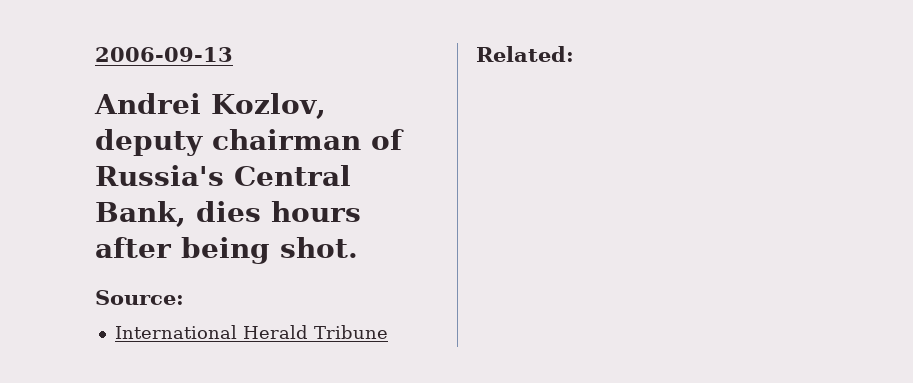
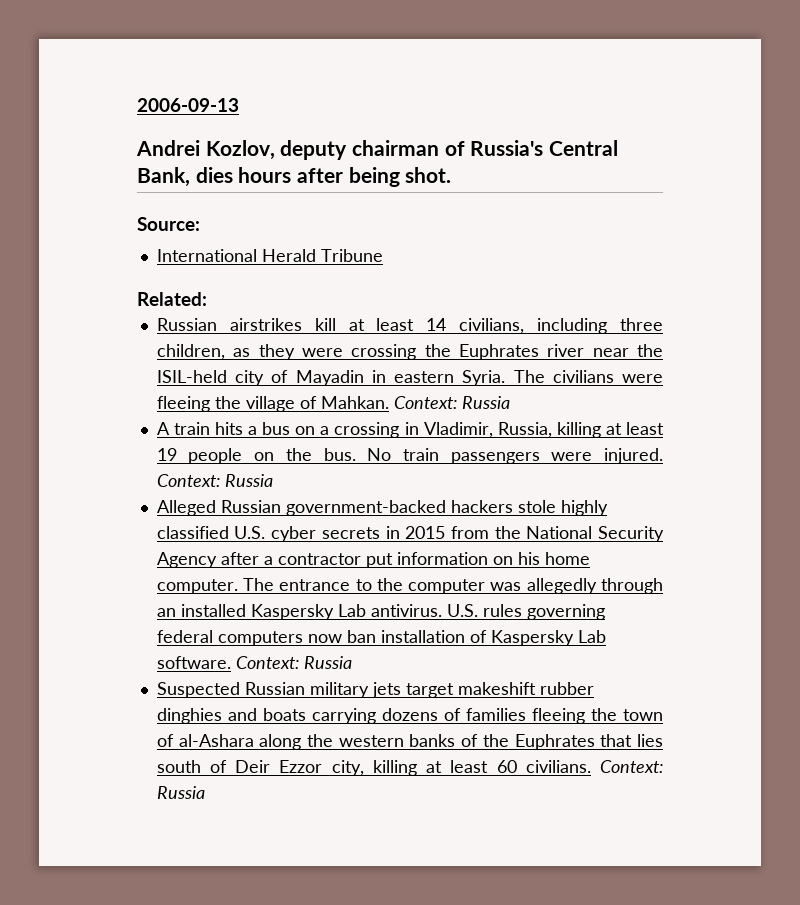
+ Russian airstrikes kill at least 14 civilians, including three children, as they were crossing the Euphrates river near the ISIL-held city of Mayadin in eastern Syria. The civilians were fleeing the village of Mahkan. Context: Russia
+ A train hits a bus on a crossing in Vladimir, Russia, killing at least 19 people on the bus. No train passengers were injured. Context: Russia
+ Alleged Russian government-backed hackers stole highly classified U.S. cyber secrets in 2015 from the National Security Agency after a contractor put information on his home computer. The entrance to the computer was allegedly through an installed Kaspersky Lab antivirus. U.S. rules governing federal computers now ban installation of Kaspersky Lab software. Context: Russia
+ Suspected Russian military jets target makeshift rubber dinghies and boats carrying dozens of families fleeing the town of al-Ashara along the western banks of the Euphrates that lies south of Deir Ezzor city, killing at least 60 civilians. Context: Russia

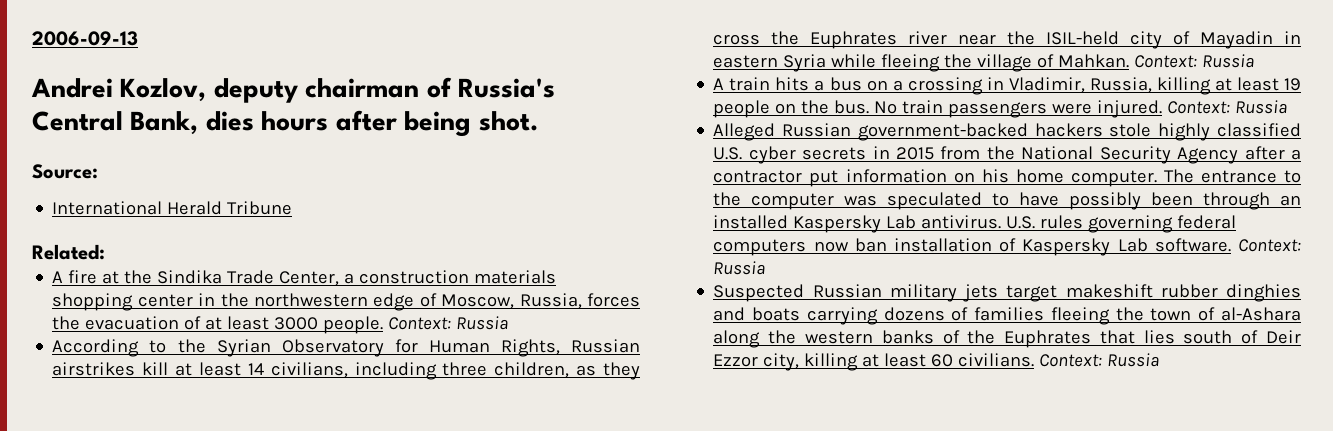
- Russian airstrikes kill at least 14 civilians, including three children, as they were crossing the Euphrates river near the ISIL-held city of Mayadin in eastern Syria. The civilians were fleeing the village of Mahkan.
+ A fire at the Sindika Trade Center, a construction materials shopping center in the northwestern edge of Moscow, Russia, forces the evacuation of at least 3000 people. Context: Russia
+ According to the Syrian Observatory for Human Rights, Russian airstrikes kill at least 14 civilians, including three children, as they cross the Euphrates river near the ISIL-held city of Mayadin in eastern Syria while fleeing the village of Mahkan.
- The entrance to the computer was allegedly through an installed Kaspersky Lab antivirus.
+ The entrance to the computer was speculated to have possibly been through an installed Kaspersky Lab antivirus.

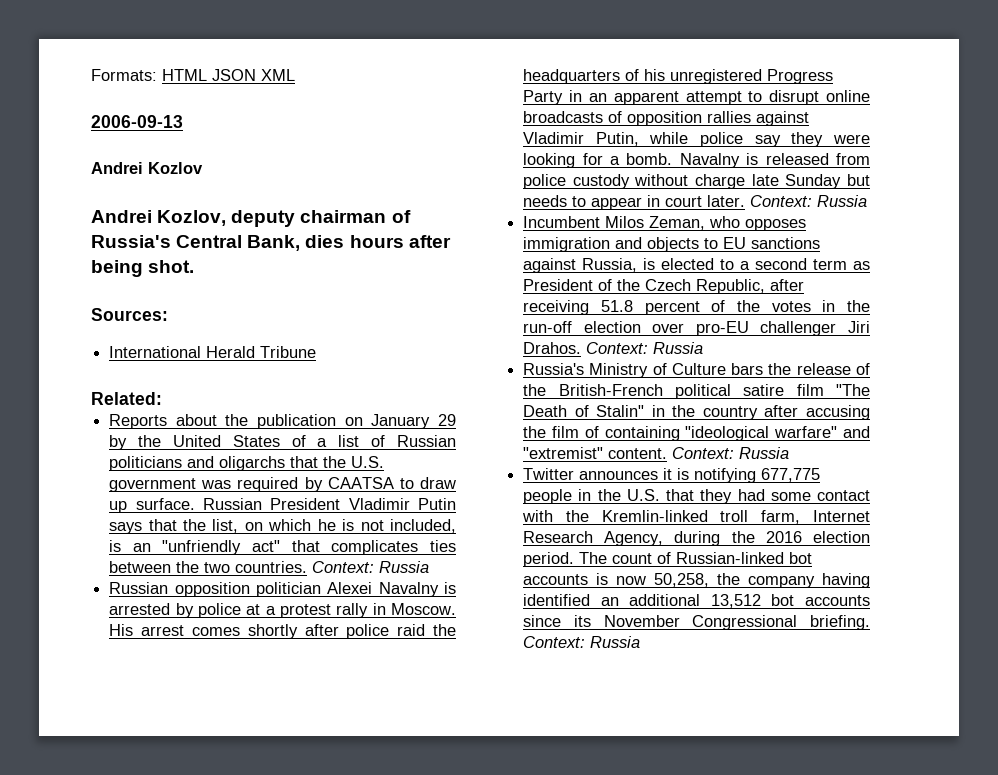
+ Formats: HTML JSON XML
+ Andrei Kozlov
- Source:
+ Sources:
- A fire at the Sindika Trade Center, a construction materials shopping center in the northwestern edge of Moscow, Russia, forces the evacuation of at least 3000 people. Context: Russia
- According to the Syrian Observatory for Human Rights, Russian airstrikes kill at least 14 civilians, including three children, as they cross the Euphrates river near the ISIL-held city of Mayadin in eastern Syria while fleeing the village of Mahkan. Context: Russia
- A train hits a bus on a crossing in Vladimir, Russia, killing at least 19 people on the bus. No train passengers were injured. Context: Russia
- Alleged Russian government-backed hackers stole highly classified U.S. cyber secrets in 2015 from the National Security Agency after a contractor put information on his home computer. The entrance to the computer was speculated to have possibly been through an installed Kaspersky Lab antivirus. U.S. rules governing federal computers now ban installation of Kaspersky Lab software. Context: Russia
- Suspected Russian military jets target makeshift rubber dinghies and boats carrying dozens of families fleeing the town of al-Ashara along the western banks of the Euphrates that lies south of Deir Ezzor city, killing at least 60 civilians.
+ Reports about the publication on January 29 by the United States of a list of Russian politicians and oligarchs that the U.S. government was required by CAATSA to draw up surface. Russian President Vladimir Putin says that the list, on which he is not included, is an "unfriendly act" that complicates ties between the two countries. Context: Russia
+ Russian opposition politician Alexei Navalny is arrested by police at a protest rally in Moscow. His arrest comes shortly after police raid the headquarters of his unregistered Progress Party in an apparent attempt to disrupt online broadcasts of opposition rallies against Vladimir Putin, while police say they were looking for a bomb. Navalny is released from police custody without charge late Sunday but needs to appear in court later. Context: Russia
+ Incumbent Milos Zeman, who opposes immigration and objects to EU sanctions against Russia, is elected to a second term as President of the Czech Republic, after receiving 51.8 percent of the votes in the run-off election over pro-EU challenger Jiri Drahos. Context: Russia
+ Russia's Ministry of Culture bars the release of the British-French political satire film "The Death of Stalin" in the country after accusing the film of containing "ideological warfare" and "extremist" content. Context: Russia
+ Twitter announces it is notifying 677,775 people in the U.S. that they had some contact with the Kremlin-linked troll farm, Internet Research Agency, during the 2016 election period. The count of Russian-linked bot accounts is now 50,258, the company having identified an additional 13,512 bot accounts since its November Congressional briefing.

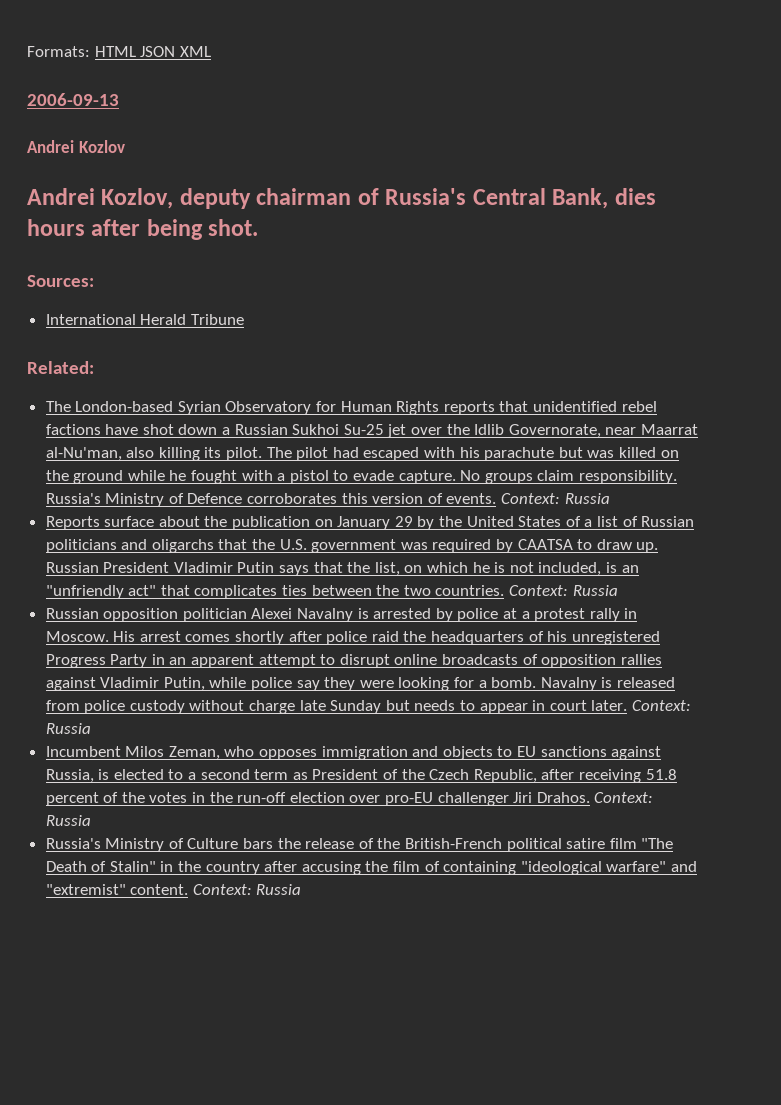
+ The London-based Syrian Observatory for Human Rights reports that unidentified rebel factions have shot down a Russian Sukhoi Su-25 jet over the Idlib Governorate, near Maarrat al-Nu'man, also killing its pilot. The pilot had escaped with his parachute but was killed on the ground while he fought with a pistol to evade capture. No groups claim responsibility. Russia's Ministry of Defence corroborates this version of events. Context: Russia
- Reports about the publication on January 29 by the United States of a list of Russian politicians and oligarchs that the U.S. government was required by CAATSA to draw up surface.
+ Reports surface about the publication on January 29 by the United States of a list of Russian politicians and oligarchs that the U.S. government was required by CAATSA to draw up.
- Twitter announces it is notifying 677,775 people in the U.S. that they had some contact with the Kremlin-linked troll farm, Internet Research Agency, during the 2016 election period. The count of Russian-linked bot accounts is now 50,258, the company having identified an additional 13,512 bot accounts since its November Congressional briefing. Context: Russia

